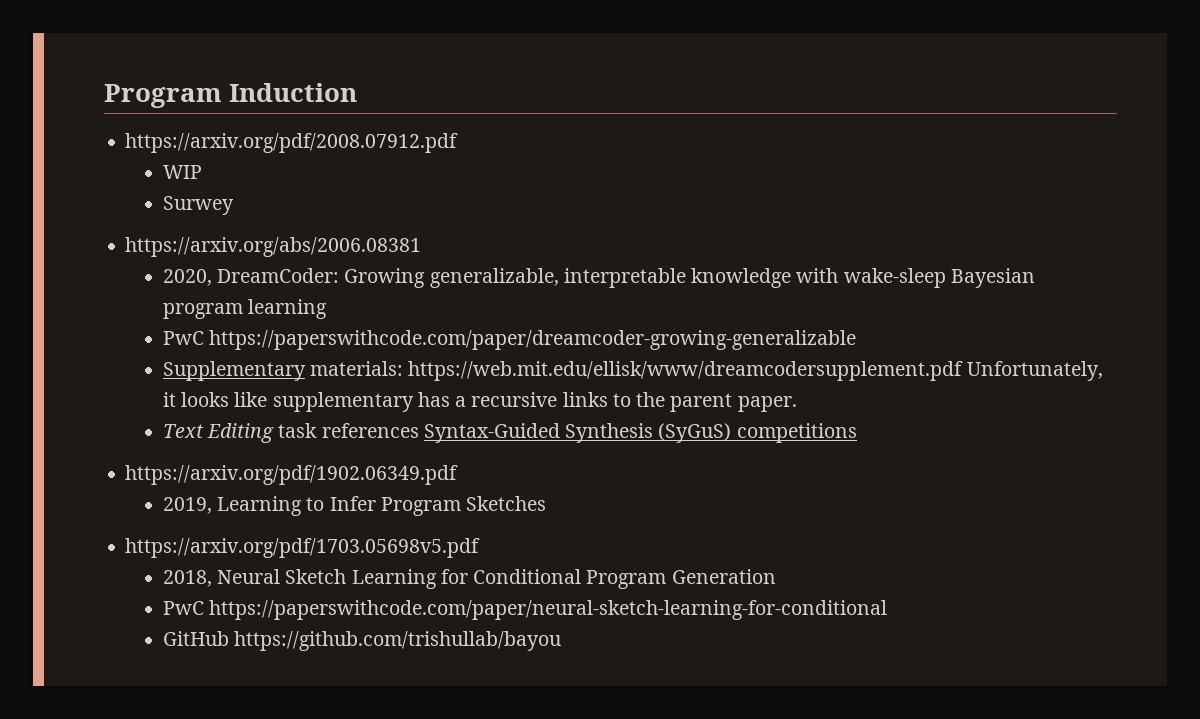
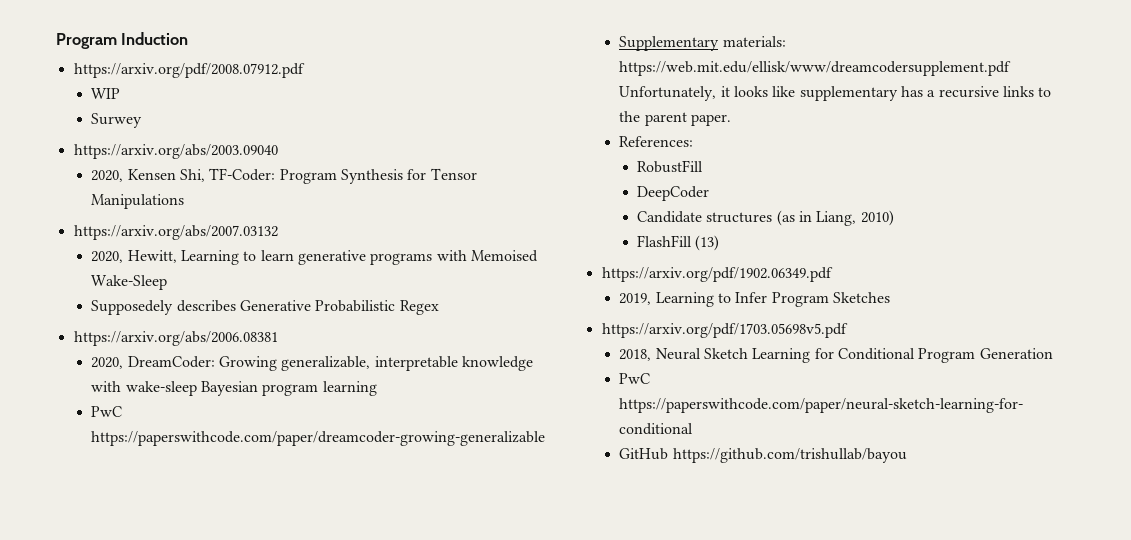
+ https://arxiv.org/abs/2003.09040
+ 2020, Kensen Shi, TF-Coder: Program Synthesis for Tensor Manipulations
+ https://arxiv.org/abs/2007.03132
+ 2020, Hewitt, Learning to learn generative programs with Memoised Wake-Sleep
+ Supposedely describes Generative Probabilistic Regex
- Text Editing task references Syntax-Guided Synthesis (SyGuS) competitions
+ References:
+ RobustFill
+ DeepCoder
+ Candidate structures (as in Liang, 2010)
+ FlashFill (13)

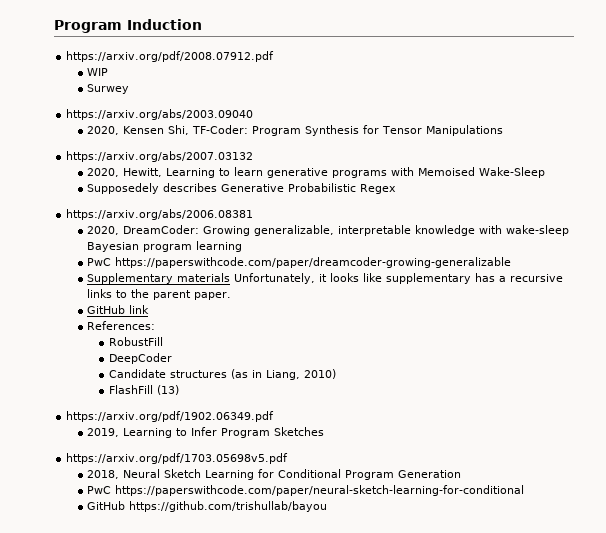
- Supplementary materials: https://web.mit.edu/ellisk/www/dreamcodersupplement.pdf Unfortunately, it looks like supplementary has a recursive links to the parent paper.
+ Supplementary materials Unfortunately, it looks like supplementary has a recursive links to the parent paper.
+ GitHub link

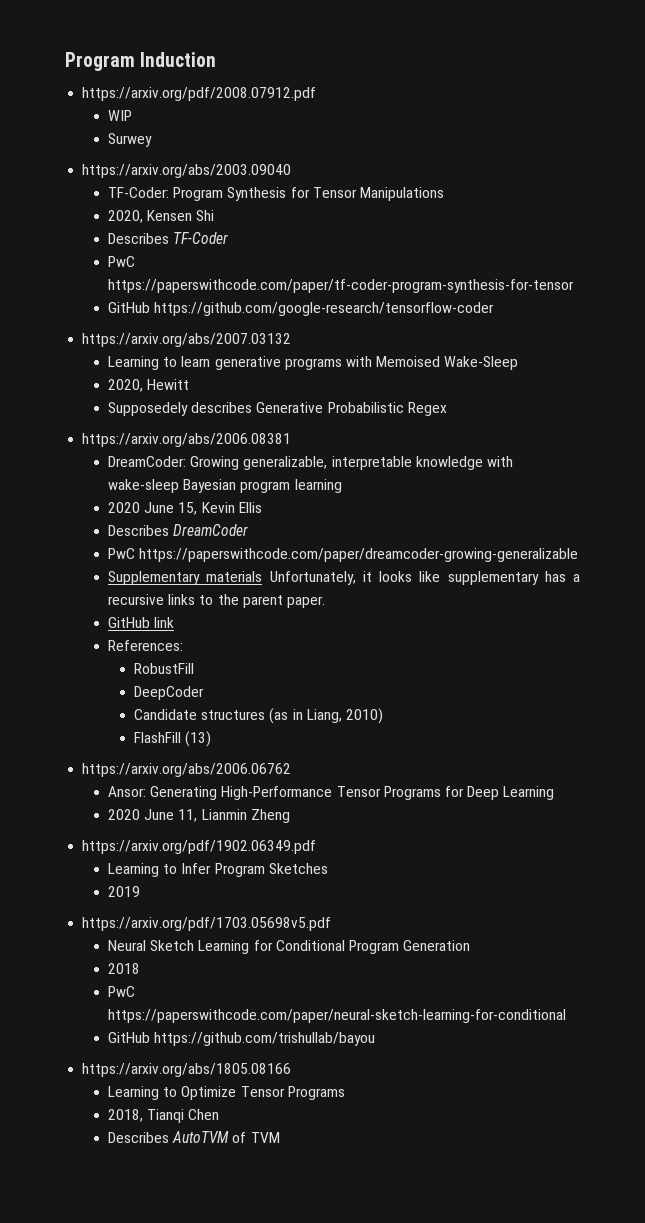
- 2020, Kensen Shi, TF-Coder: Program Synthesis for Tensor Manipulations
+ TF-Coder: Program Synthesis for Tensor Manipulations
+ 2020, Kensen Shi
+ Describes TF-Coder
+ PwC https://paperswithcode.com/paper/tf-coder-program-synthesis-for-tensor
+ GitHub https://github.com/google-research/tensorflow-coder
- 2020, Hewitt, Learning to learn generative programs with Memoised Wake-Sleep
+ Learning to learn generative programs with Memoised Wake-Sleep
+ 2020, Hewitt
- 2020, DreamCoder: Growing generalizable, interpretable knowledge with wake-sleep Bayesian program learning
+ DreamCoder: Growing generalizable, interpretable knowledge with wake-sleep Bayesian program learning
+ 2020 June 15, Kevin Ellis
+ Describes DreamCoder
+ https://arxiv.org/abs/2006.06762
+ Ansor: Generating High-Performance Tensor Programs for Deep Learning
+ 2020 June 11, Lianmin Zheng
- 2019, Learning to Infer Program Sketches
+ Learning to Infer Program Sketches
+ 2019
- 2018, Neural Sketch Learning for Conditional Program Generation
+ Neural Sketch Learning for Conditional Program Generation
+ 2018
+ https://arxiv.org/abs/1805.08166
+ Learning to Optimize Tensor Programs
+ 2018, Tianqi Chen
+ Describes AutoTVM of TVM

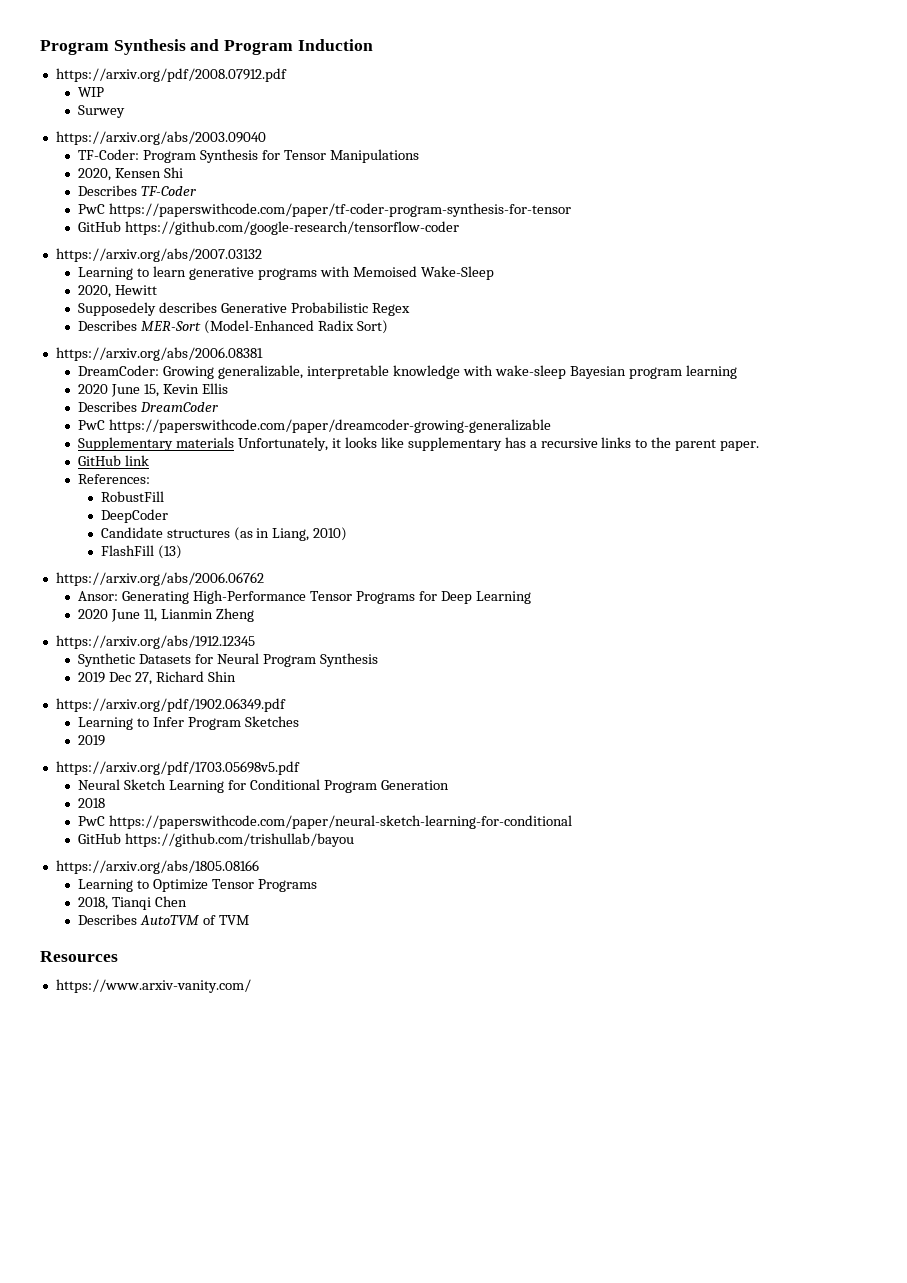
- Program Induction
+ Program Synthesis and Program Induction
+ Describes MER-Sort (Model-Enhanced Radix Sort)
+ https://arxiv.org/abs/1912.12345
+ Synthetic Datasets for Neural Program Synthesis
+ 2019 Dec 27, Richard Shin
+ Resources
+ https://www.arxiv-vanity.com/

